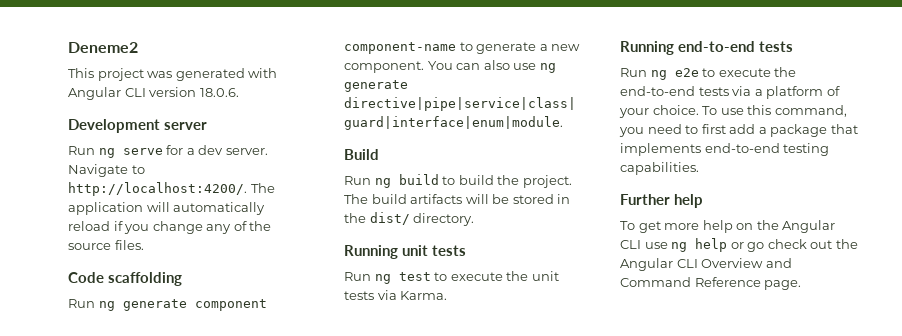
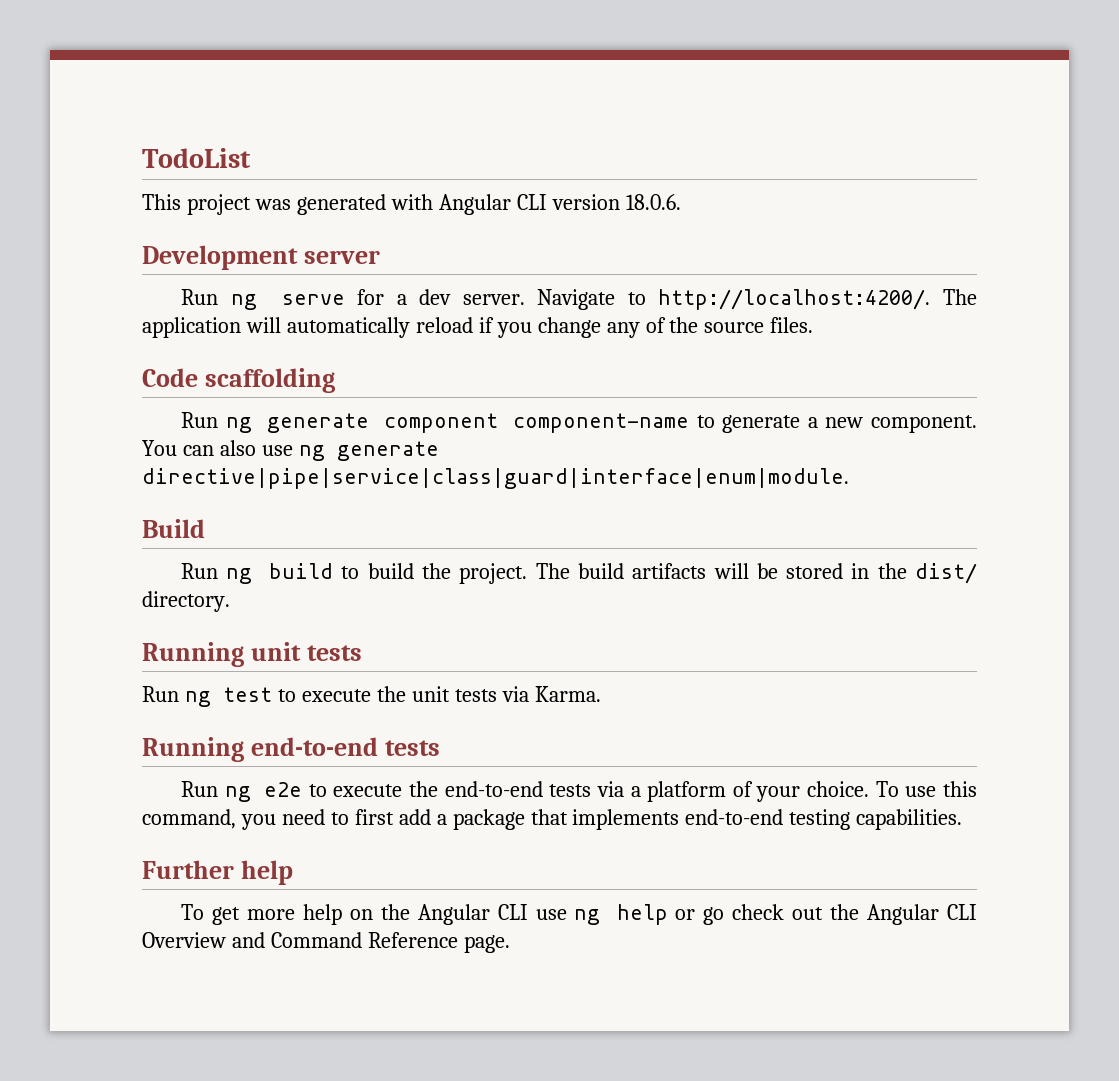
- Deneme2
+ TodoList

